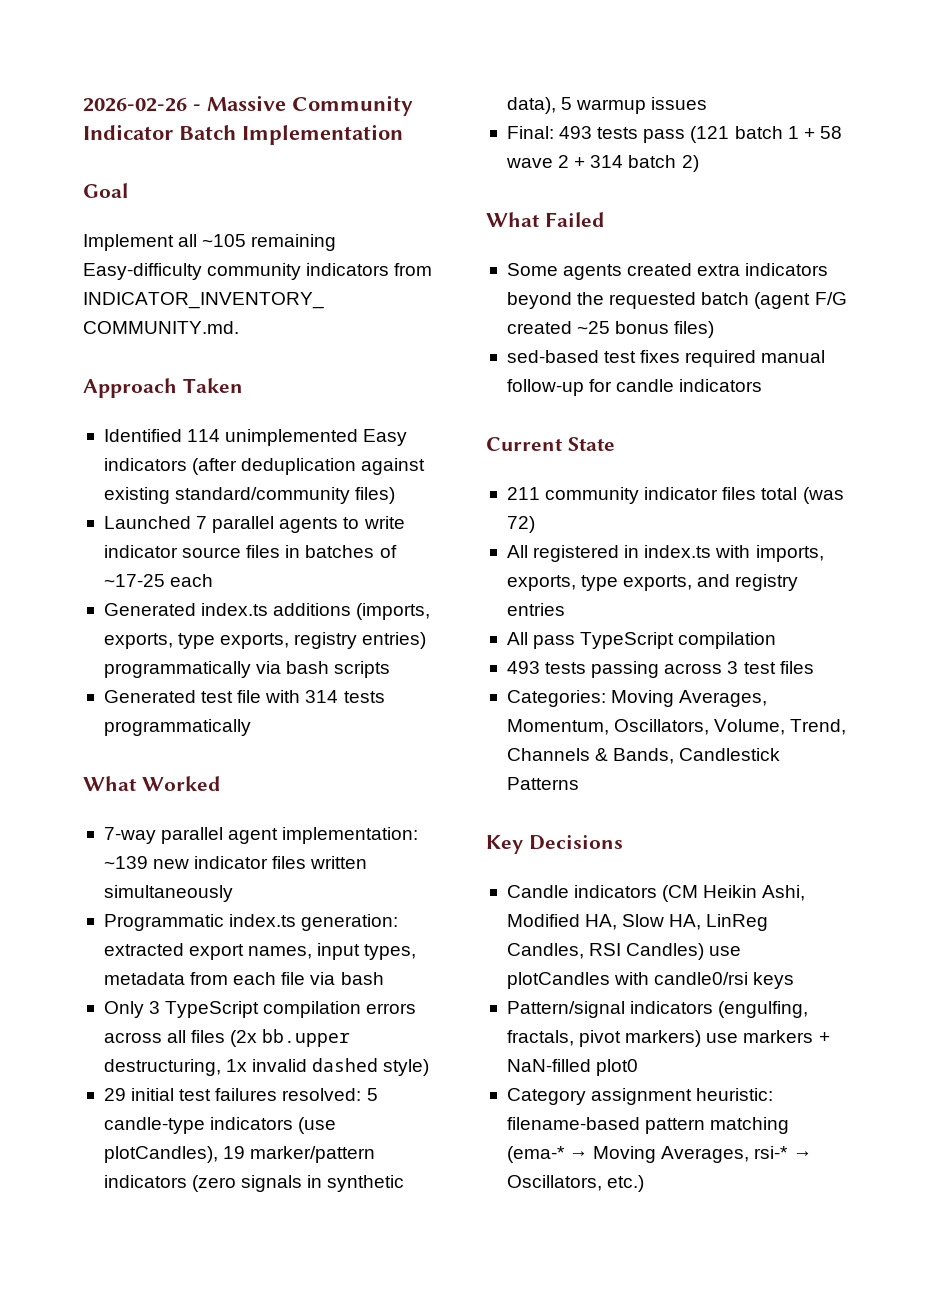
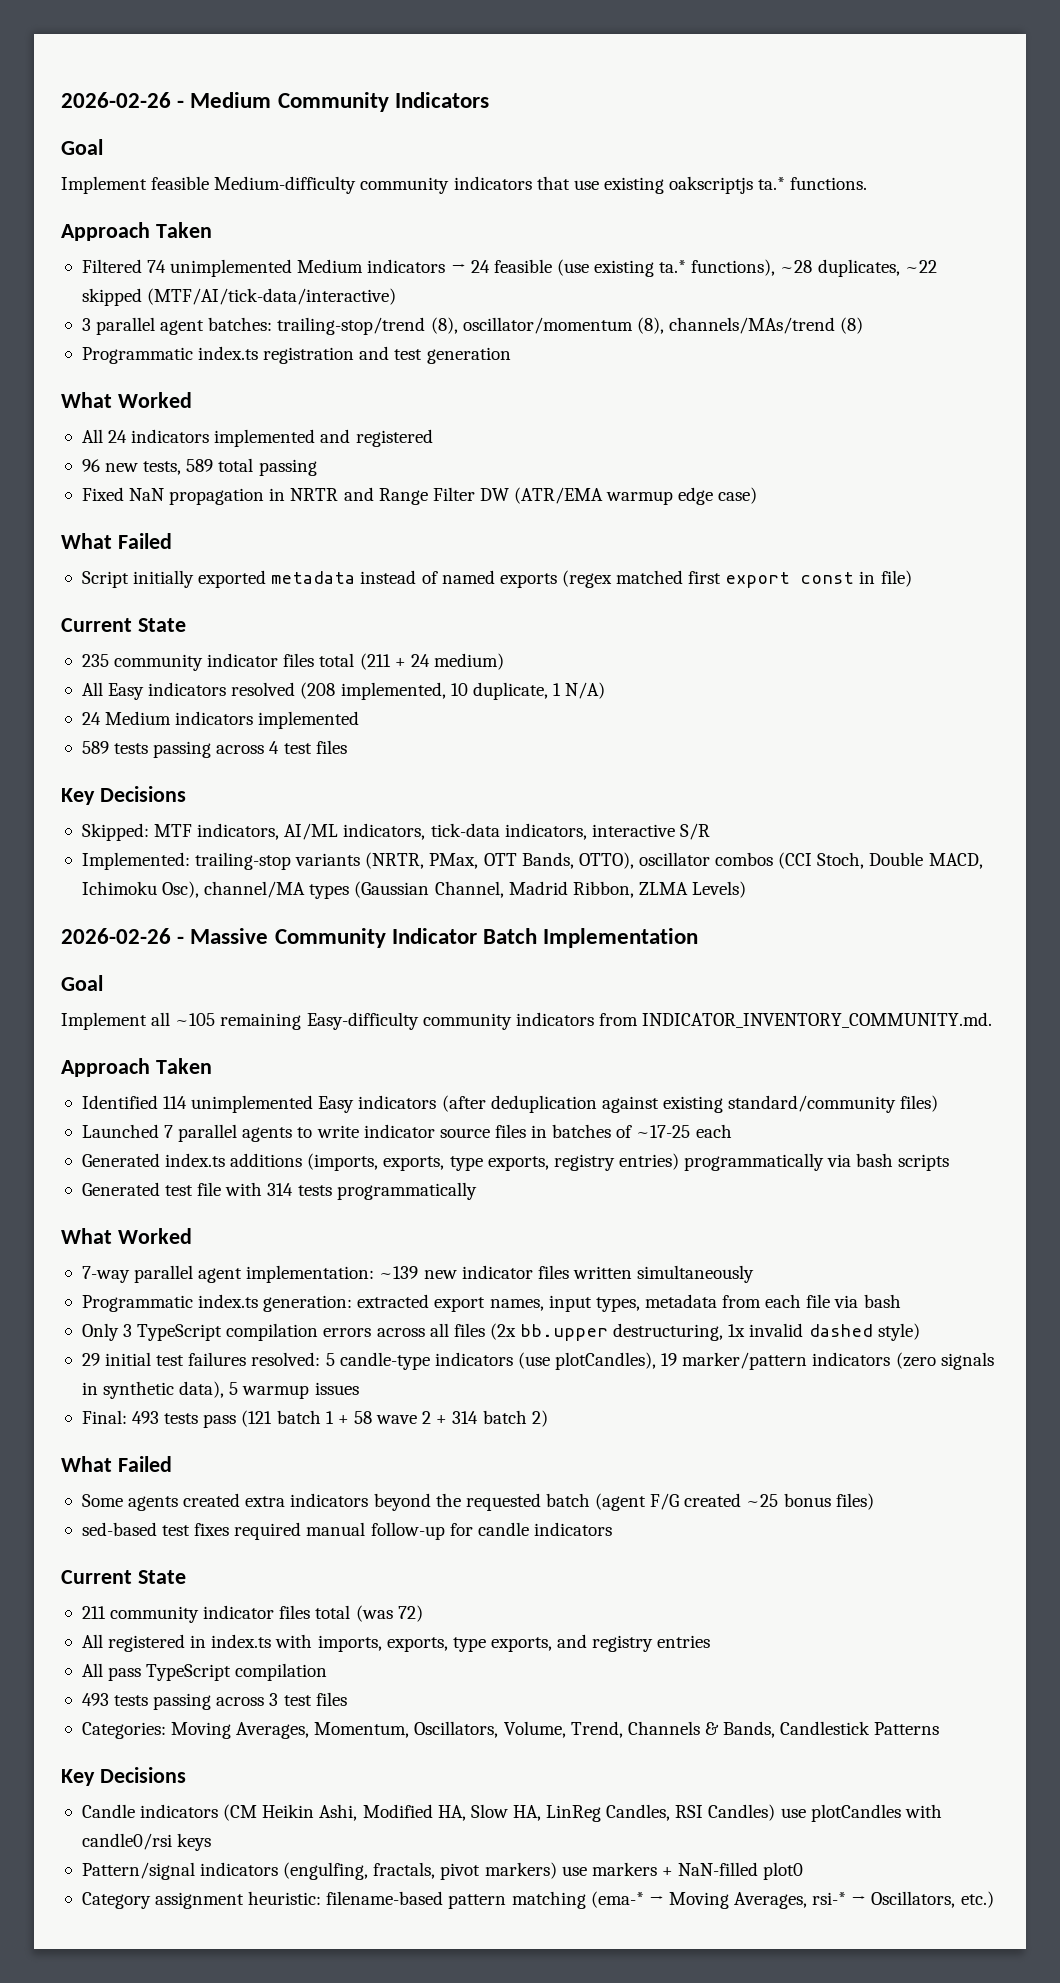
+ 2026-02-26 - Medium Community Indicators
+ Goal
+ Implement feasible Medium-difficulty community indicators that use existing oakscriptjs ta.* functions.
+ Approach Taken
+ Filtered 74 unimplemented Medium indicators → 24 feasible (use existing ta.* functions), ~28 duplicates, ~22 skipped (MTF/AI/tick-data/interactive)
+ 3 parallel agent batches: trailing-stop/trend (8), oscillator/momentum (8), channels/MAs/trend (8)
+ Programmatic index.ts registration and test generation
+ What Worked
+ All 24 indicators implemented and registered
+ 96 new tests, 589 total passing
+ Fixed NaN propagation in NRTR and Range Filter DW (ATR/EMA warmup edge case)
+ What Failed
+ Script initially exported metadata instead of named exports (regex matched first export const in file)
+ Current State
+ 235 community indicator files total (211 + 24 medium)
+ All Easy indicators resolved (208 implemented, 10 duplicate, 1 N/A)
+ 24 Medium indicators implemented
+ 589 tests passing across 4 test files
+ Key Decisions
+ Skipped: MTF indicators, AI/ML indicators, tick-data indicators, interactive S/R
+ Implemented: trailing-stop variants (NRTR, PMax, OTT Bands, OTTO), oscillator combos (CCI Stoch, Double MACD, Ichimoku Osc), channel/MA types (Gaussian Channel, Madrid Ribbon, ZLMA Levels)

